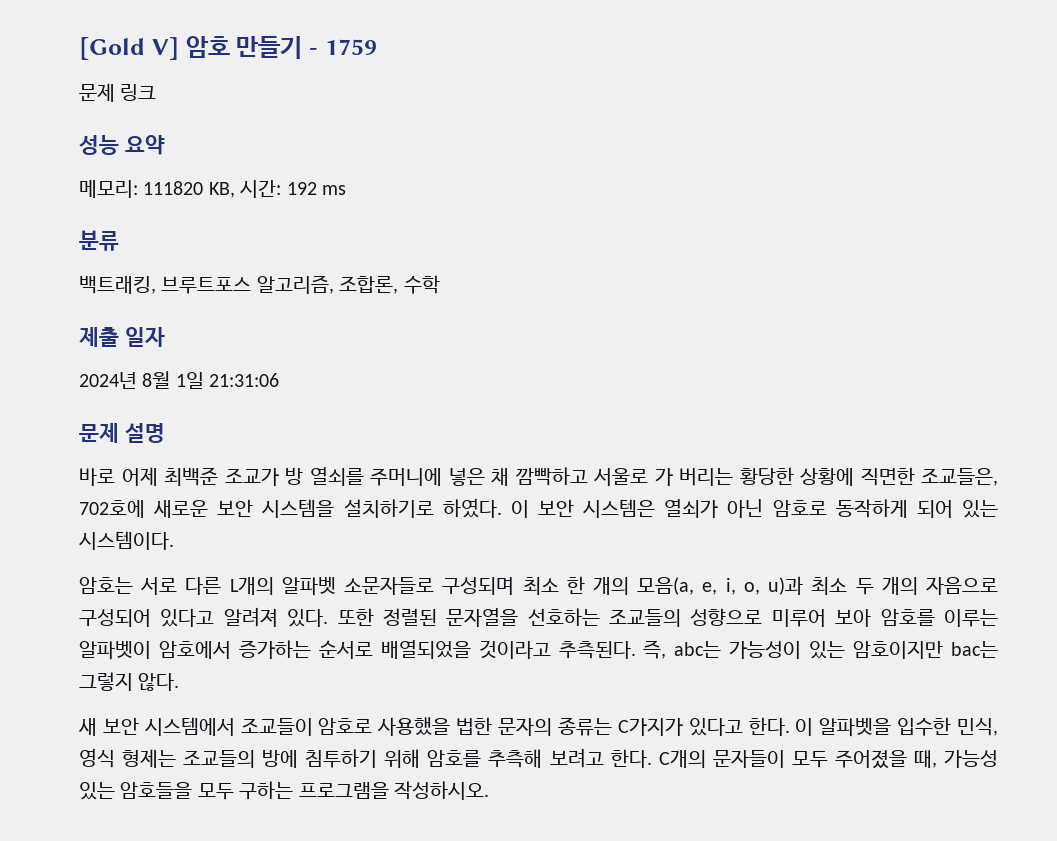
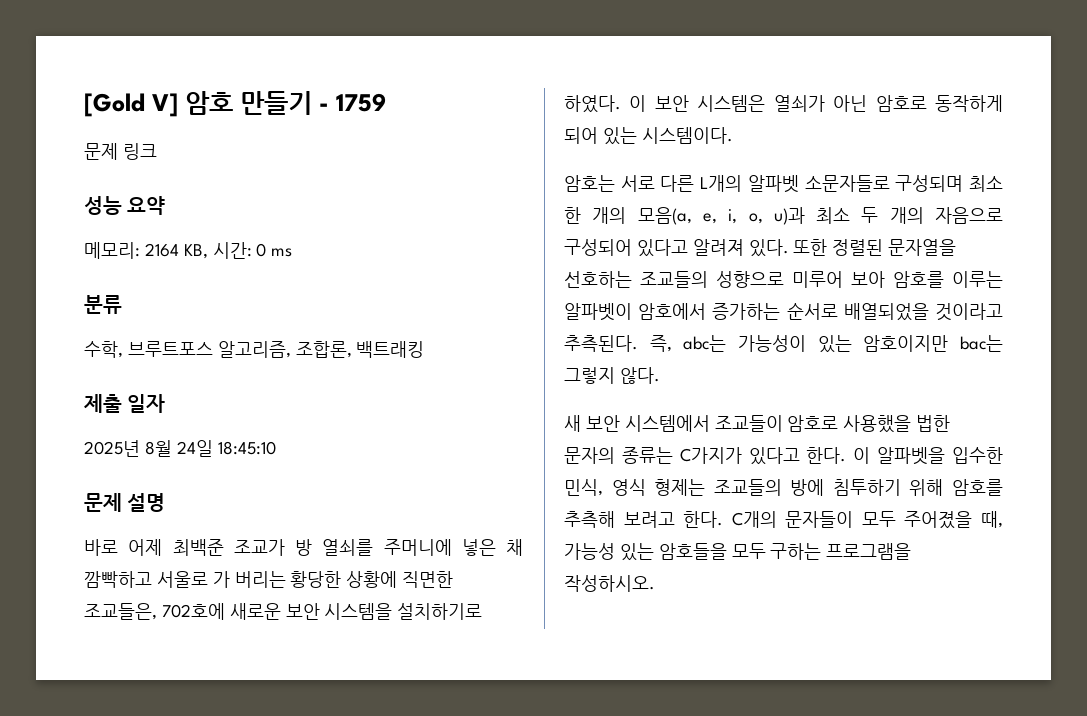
- 메모리: 111820 KB, 시간: 192 ms
+ 메모리: 2164 KB, 시간: 0 ms
- 백트래킹, 브루트포스 알고리즘, 조합론, 수학
+ 수학, 브루트포스 알고리즘, 조합론, 백트래킹
- 2024년 8월 1일 21:31:06
+ 2025년 8월 24일 18:45:10

